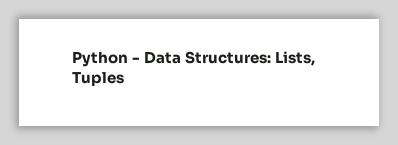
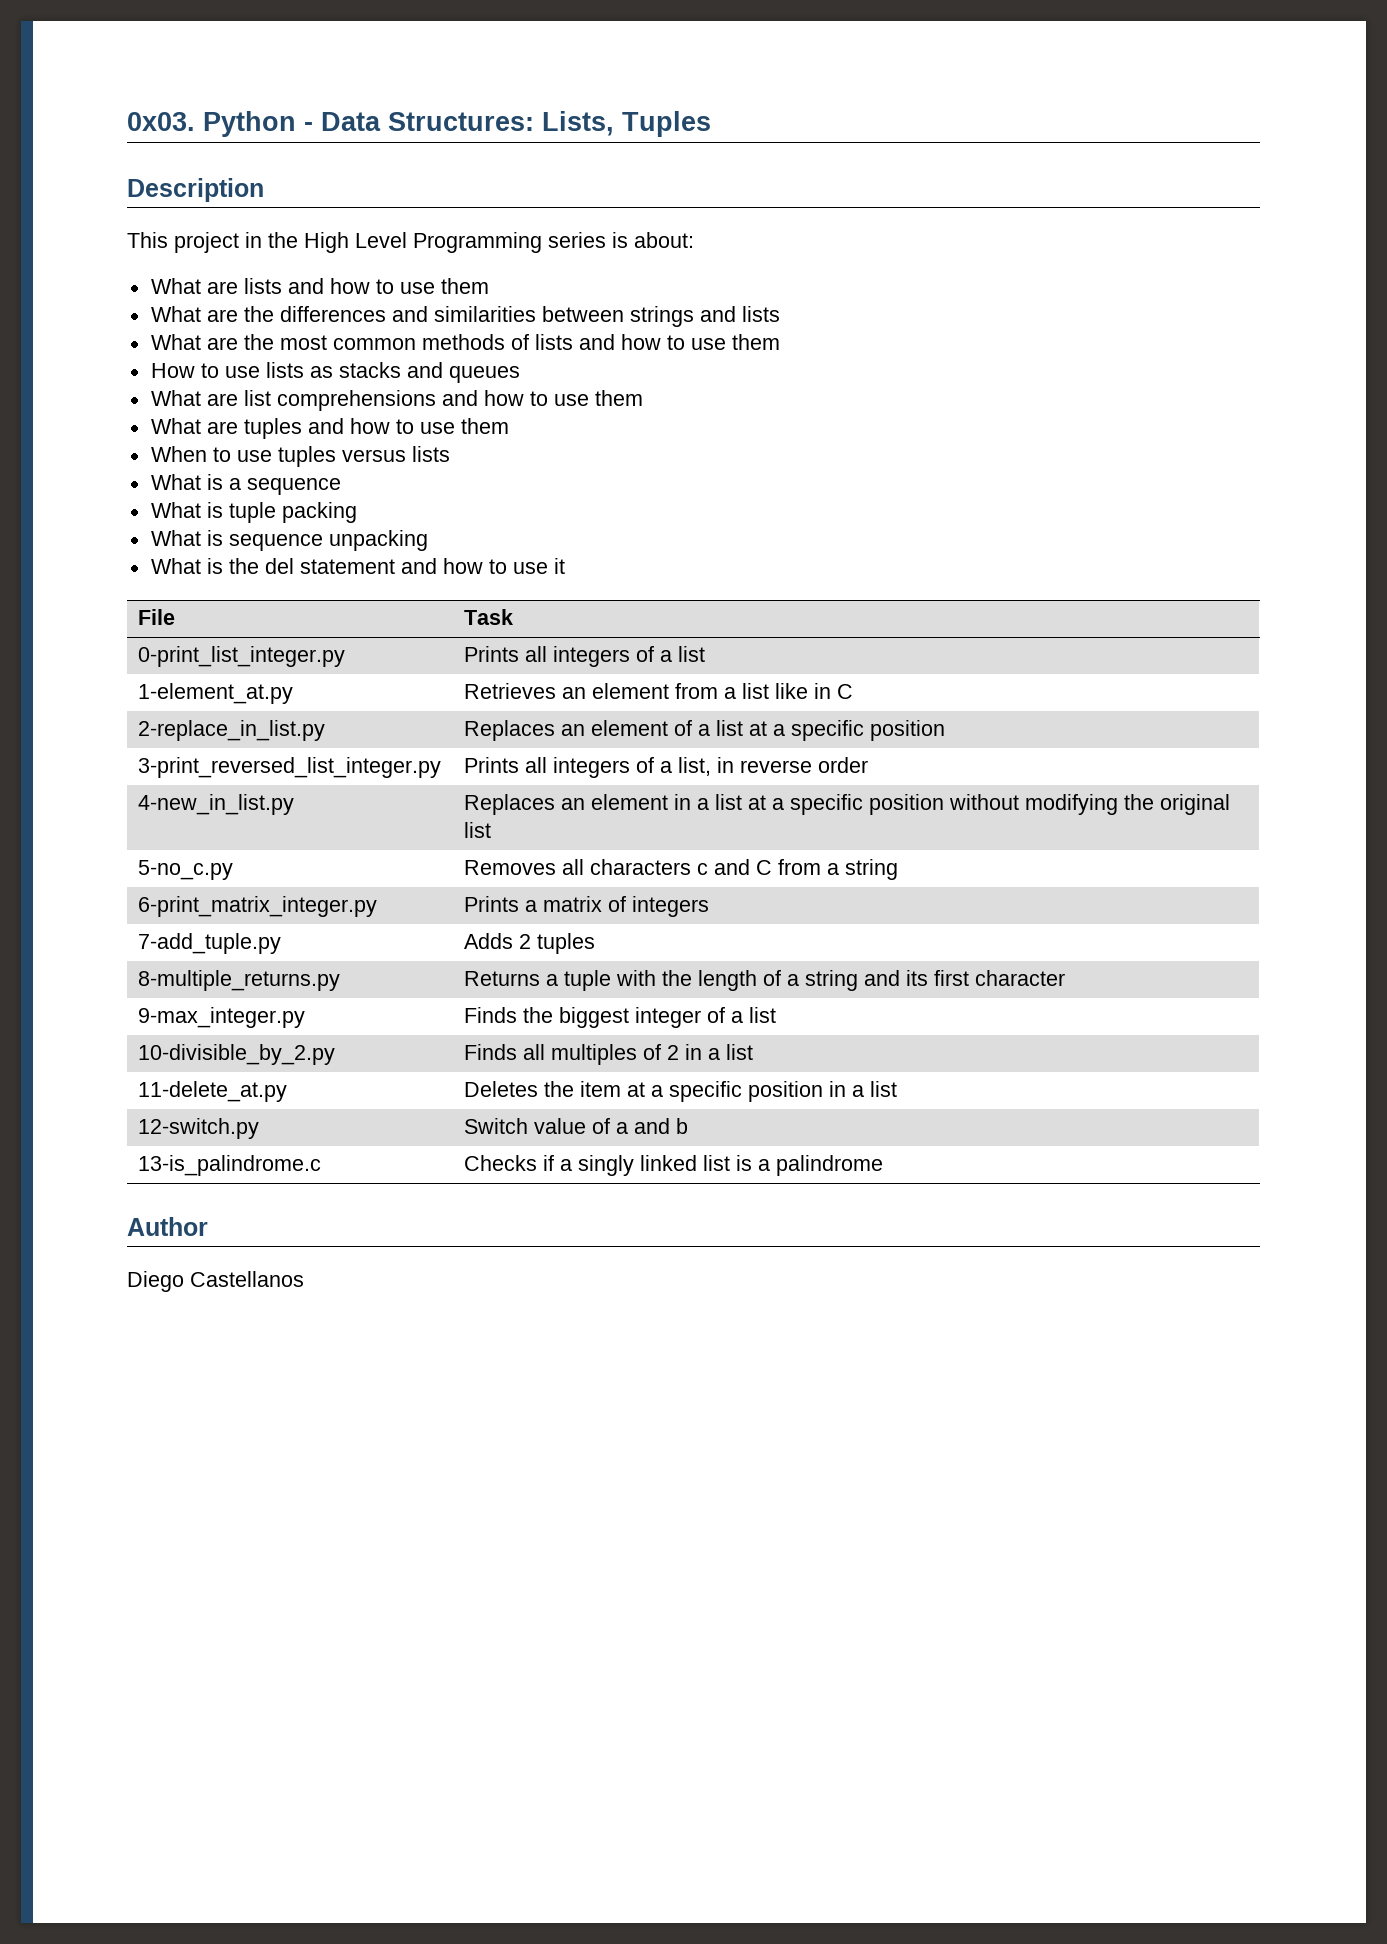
+ 0x03.
+ Description
+ This project in the High Level Programming series is about:
+ What are lists and how to use them
+ What are the differences and similarities between strings and lists
+ What are the most common methods of lists and how to use them
+ How to use lists as stacks and queues
+ What are list comprehensions and how to use them
+ What are tuples and how to use them
+ When to use tuples versus lists
+ What is a sequence
+ What is tuple packing
+ What is sequence unpacking
+ What is the del statement and how to use it
+ File | Task
+ 0-print_list_integer.py | Prints all integers of a list
+ 1-element_at.py | Retrieves an element from a list like in C
+ 2-replace_in_list.py | Replaces an element of a list at a specific position
+ 3-print_reversed_list_integer.py | Prints all integers of a list, in reverse order
+ 4-new_in_list.py | Replaces an element in a list at a specific position without modifying the original list
+ 5-no_c.py | Removes all characters c and C from a string
+ 6-print_matrix_integer.py | Prints a matrix of integers
+ 7-add_tuple.py | Adds 2 tuples
+ 8-multiple_returns.py | Returns a tuple with the length of a string and its first character
+ 9-max_integer.py | Finds the biggest integer of a list
+ 10-divisible_by_2.py | Finds all multiples of 2 in a list
+ 11-delete_at.py | Deletes the item at a specific position in a list
+ 12-switch.py | Switch value of a and b
+ 13-is_palindrome.c | Checks if a singly linked list is a palindrome
+ Author
+ Diego Castellanos

